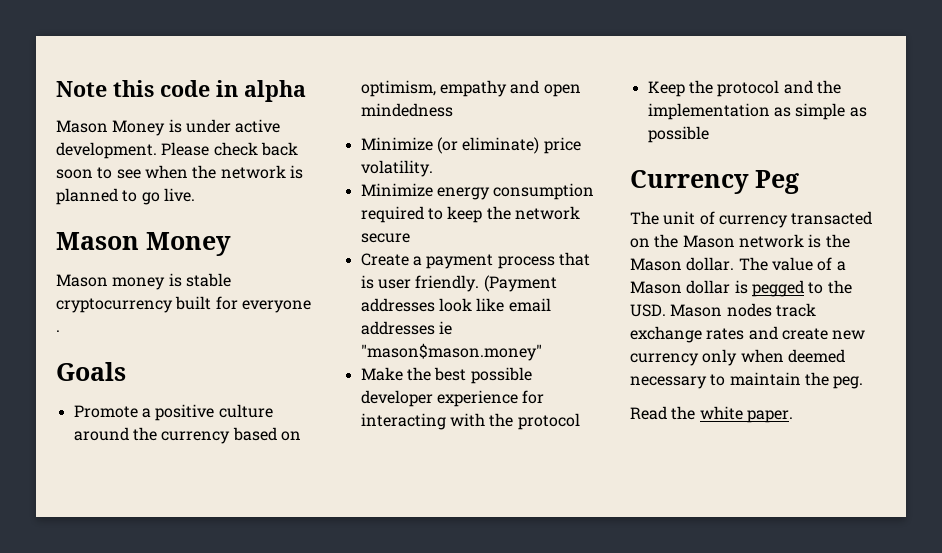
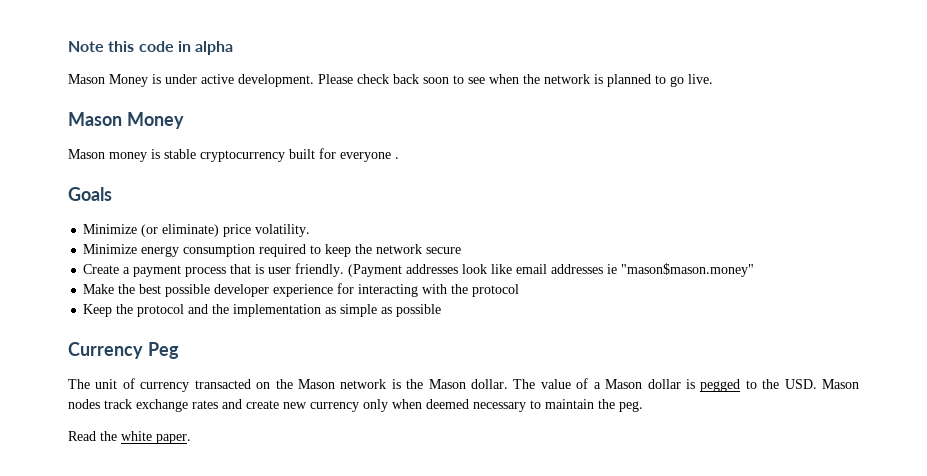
- Promote a positive culture around the currency based on optimism, empathy and open mindedness

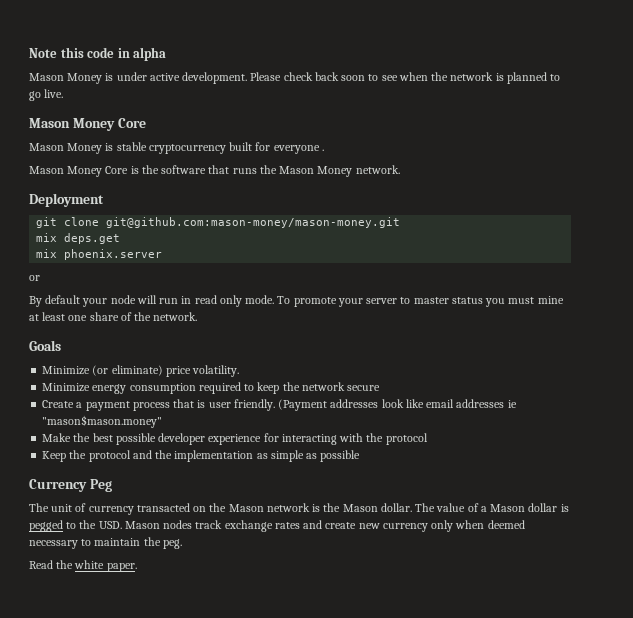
  Please check back soon to see when the network is planned to go live.
- Mason Money
- Mason money is stable cryptocurrency built for everyone .
+ Mason Money Core
+ Mason Money is stable cryptocurrency built for everyone .
+ Mason Money Core is the software that runs the Mason Money network.
+ Deployment
+ git clone git@github.com:mason-money/mason-money.git
+ mix deps.get
+ mix phoenix.server
+ or
+ By default your node will run in read only mode. To promote your server to master status you must mine at least one share of the network.

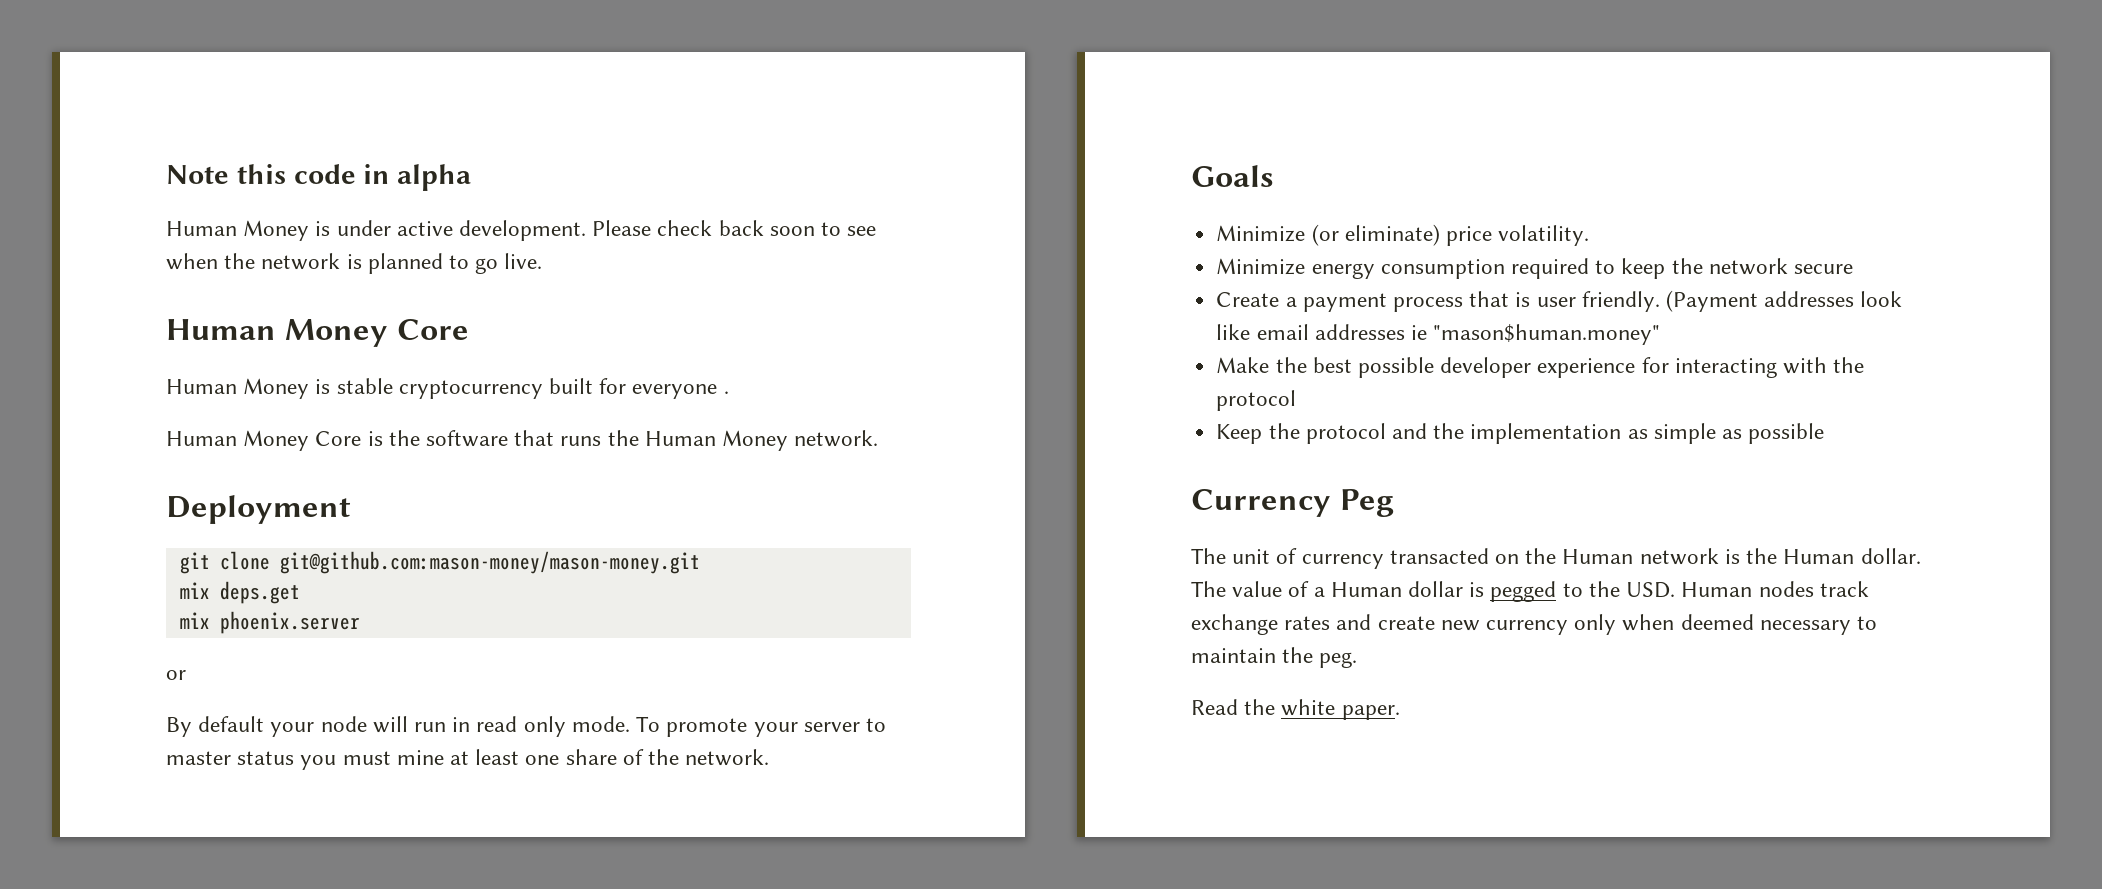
- Mason Money is under active development.
+ Human Money is under active development.
  Please check back soon to see when the network is planned to go live.
- Mason Money Core
+ Human Money Core
- Mason Money is stable cryptocurrency built for everyone .
+ Human Money is stable cryptocurrency built for everyone .
- Mason Money Core is the software that runs the Mason Money network.
+ Human Money Core is the software that runs the Human Money network.
- (Payment addresses look like email addresses ie "mason$mason.money"
+ (Payment addresses look like email addresses ie "mason$human.money"
- The unit of currency transacted on the Mason network is the Mason dollar.
+ The unit of currency transacted on the Human network is the Human dollar.
- The value of a Mason dollar is pegged to the USD. Mason nodes track exchange rates and create new currency only when deemed necessary to maintain the peg.
+ The value of a Human dollar is pegged to the USD. Human nodes track exchange rates and create new currency only when deemed necessary to maintain the peg.

